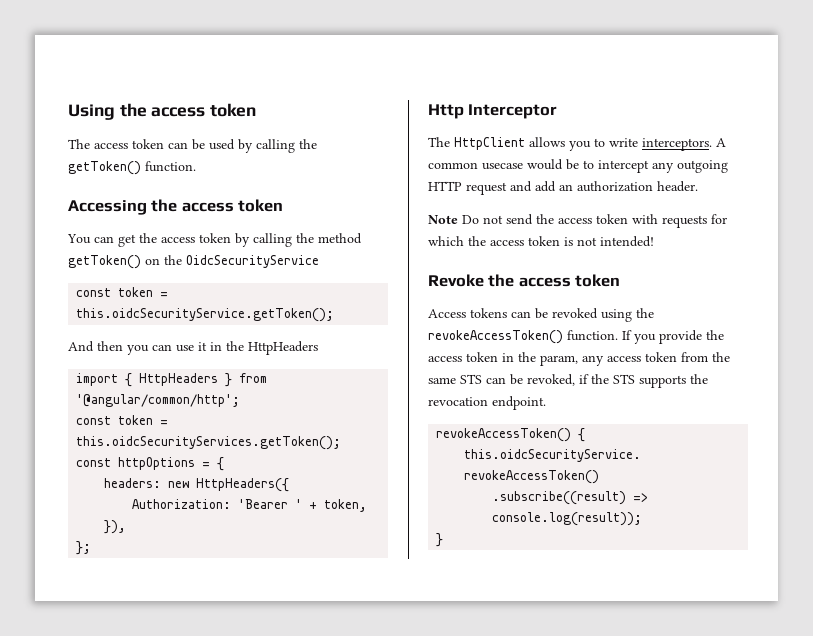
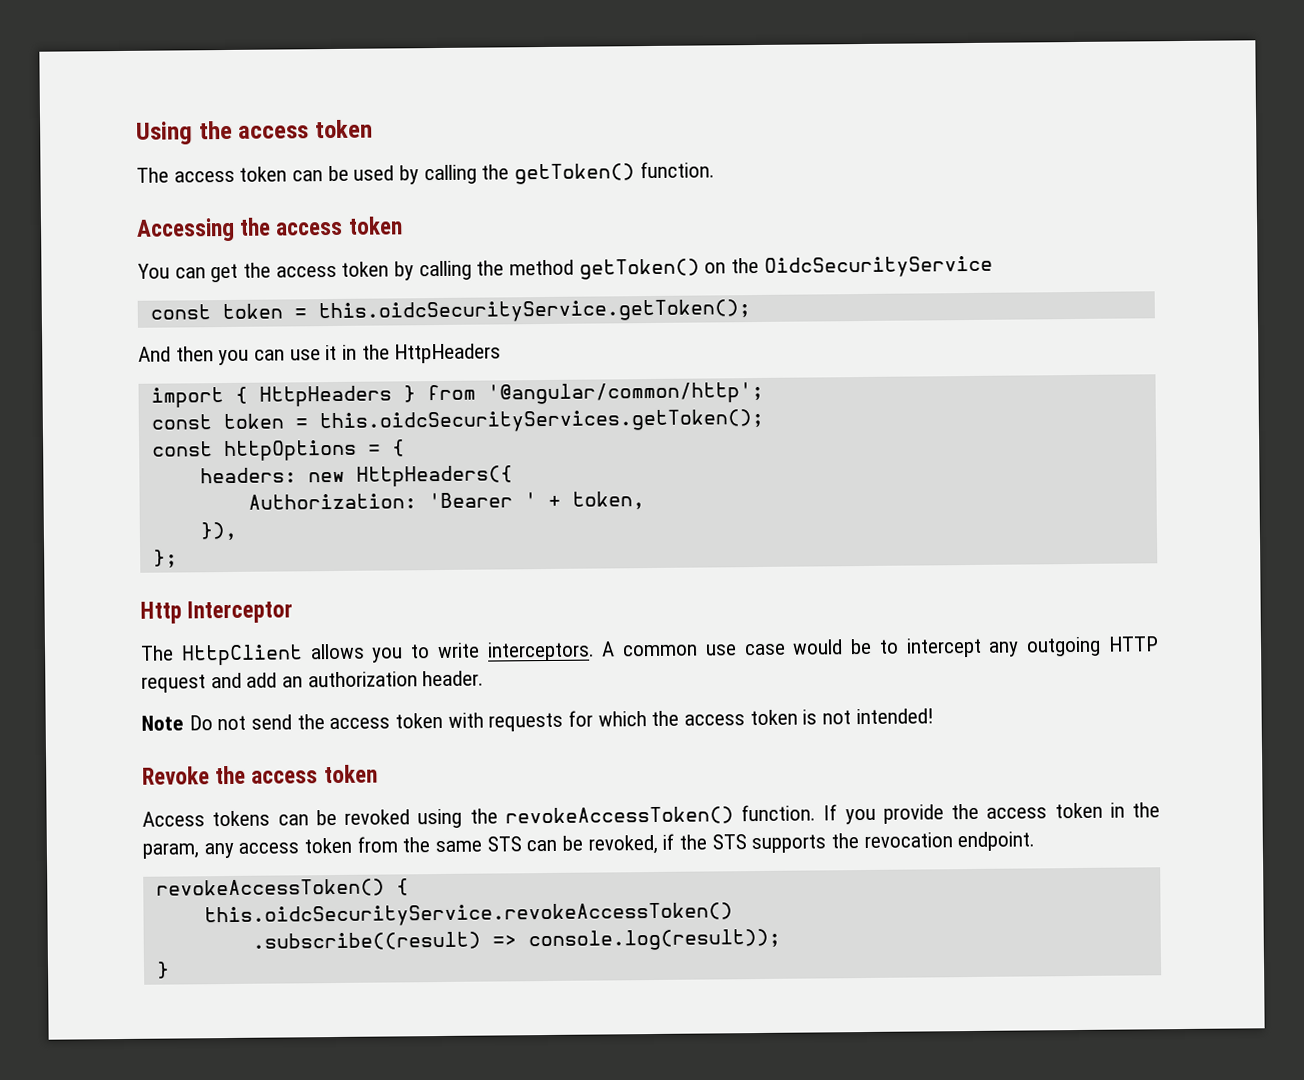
- A common usecase would be to intercept any outgoing HTTP request and add an authorization header.
+ A common use case would be to intercept any outgoing HTTP request and add an authorization header.

